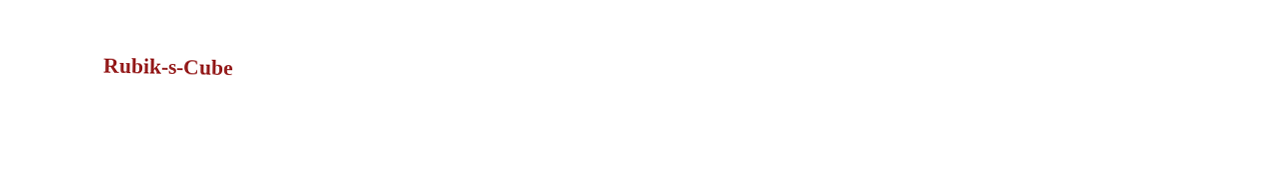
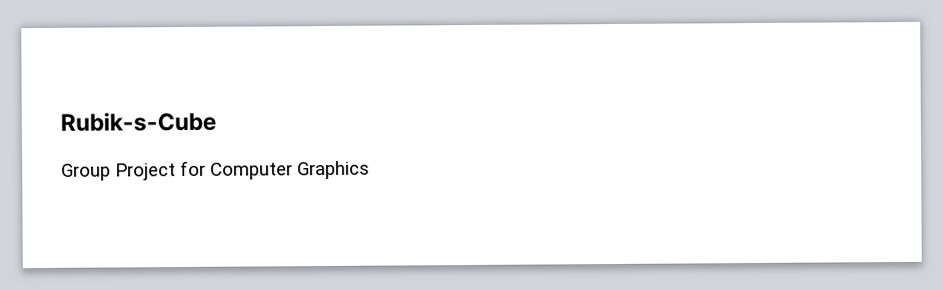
+ Group Project for Computer Graphics

